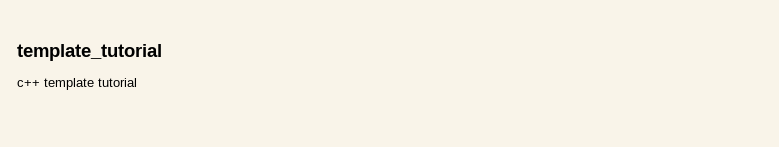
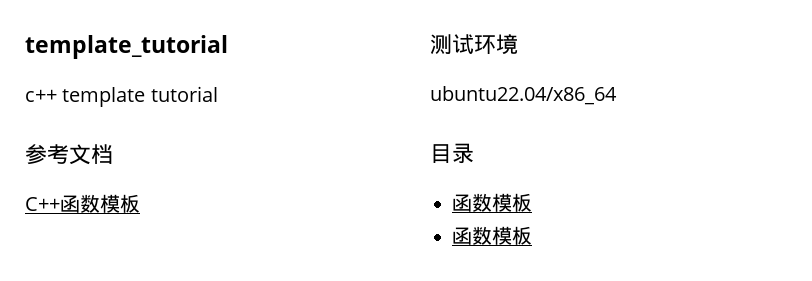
+ 参考文档
+ C++函数模板
+ 测试环境
+ ubuntu22.04/x86_64
+ 目录
+ 函数模板
+ 函数模板

